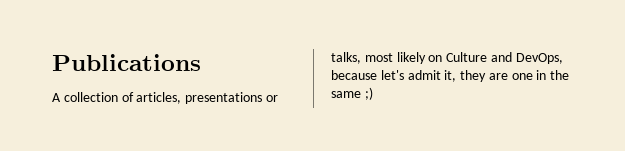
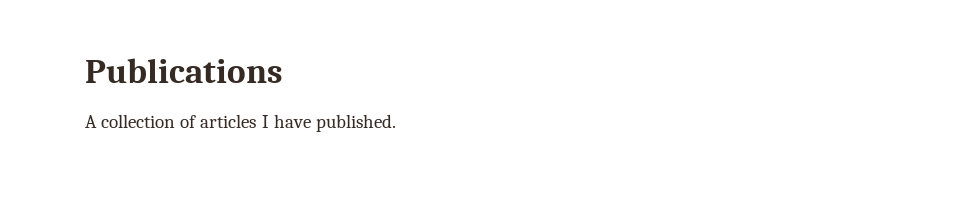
- A collection of articles, presentations or talks, most likely on Culture and DevOps, because let's admit it, they are one in the same ;)
+ A collection of articles I have published.

